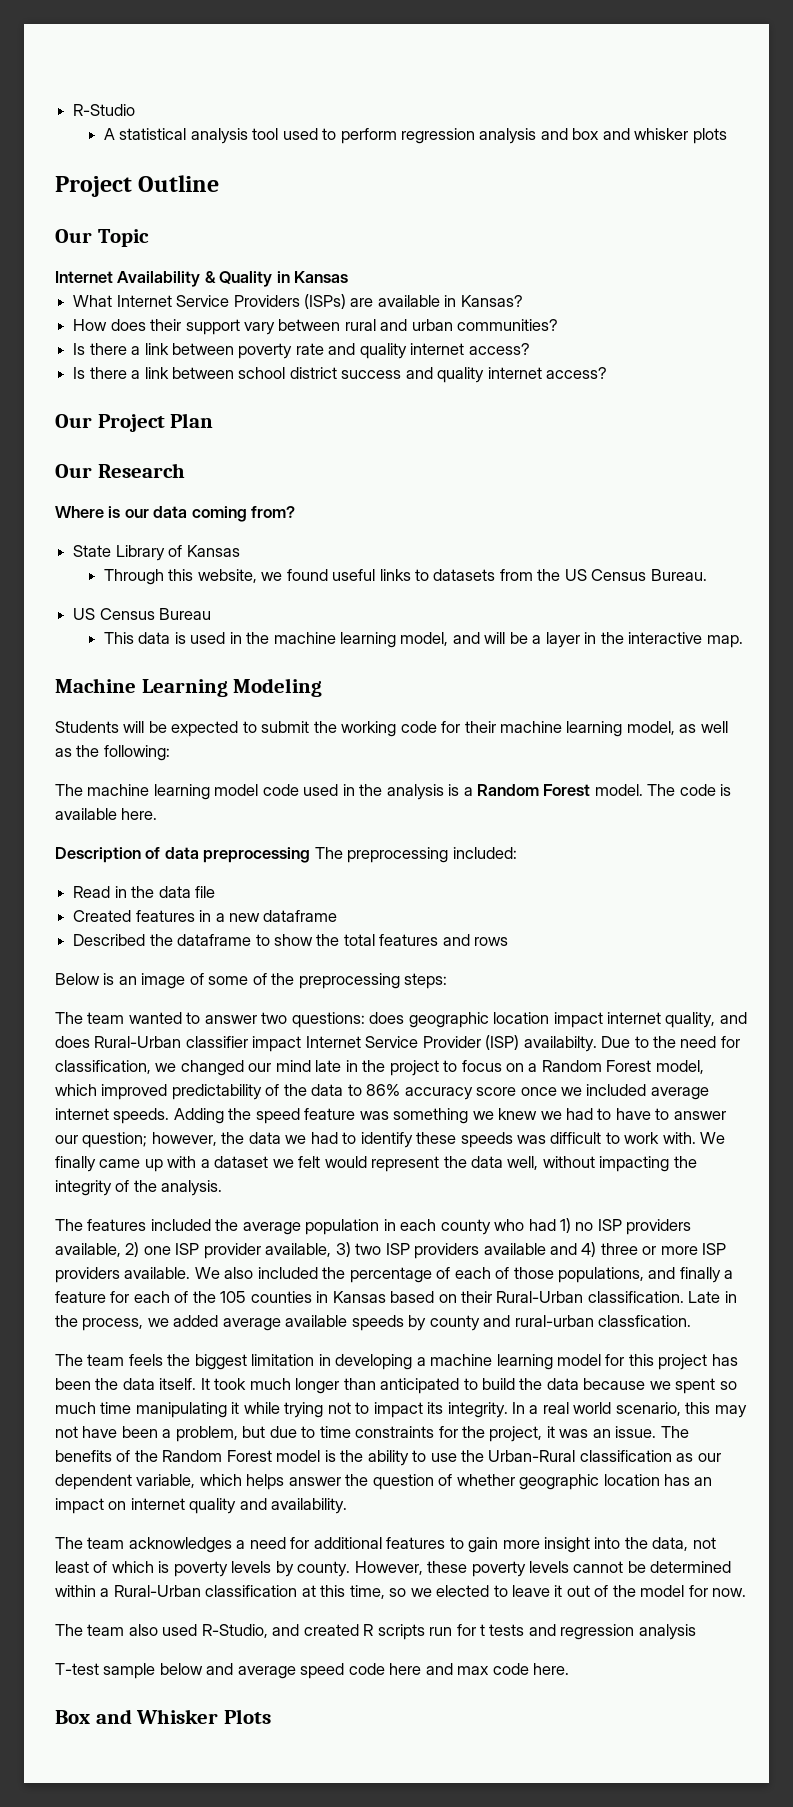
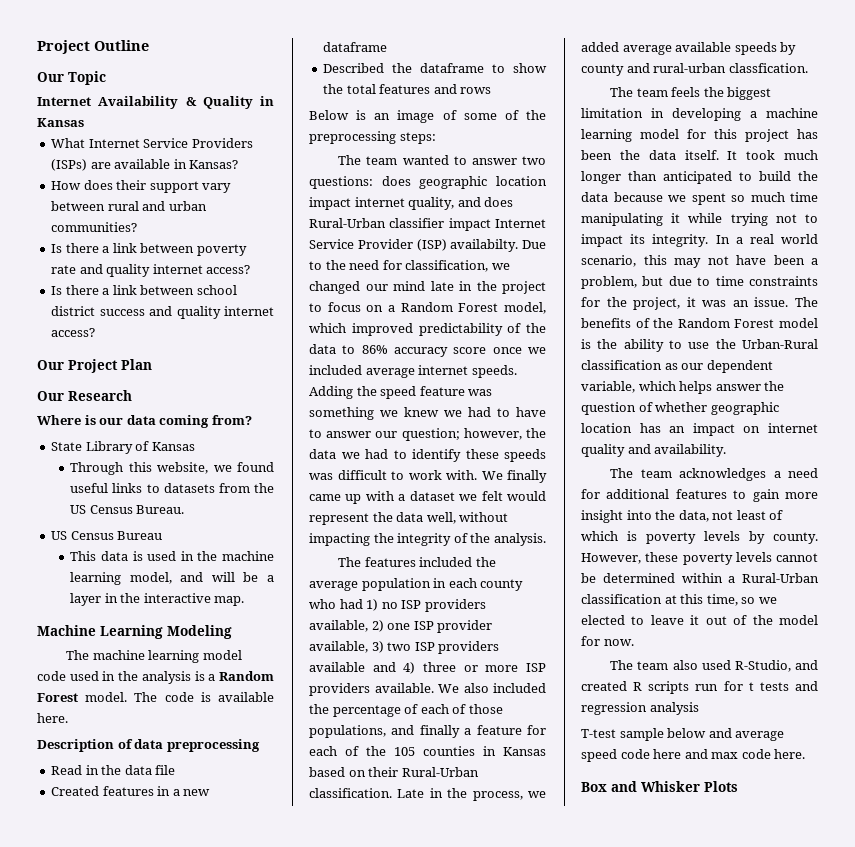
- R-Studio
- A statistical analysis tool used to perform regression analysis and box and whisker plots
- Students will be expected to submit the working code for their machine learning model, as well as the following:
- Description of data preprocessing The preprocessing included:
+ Description of data preprocessing

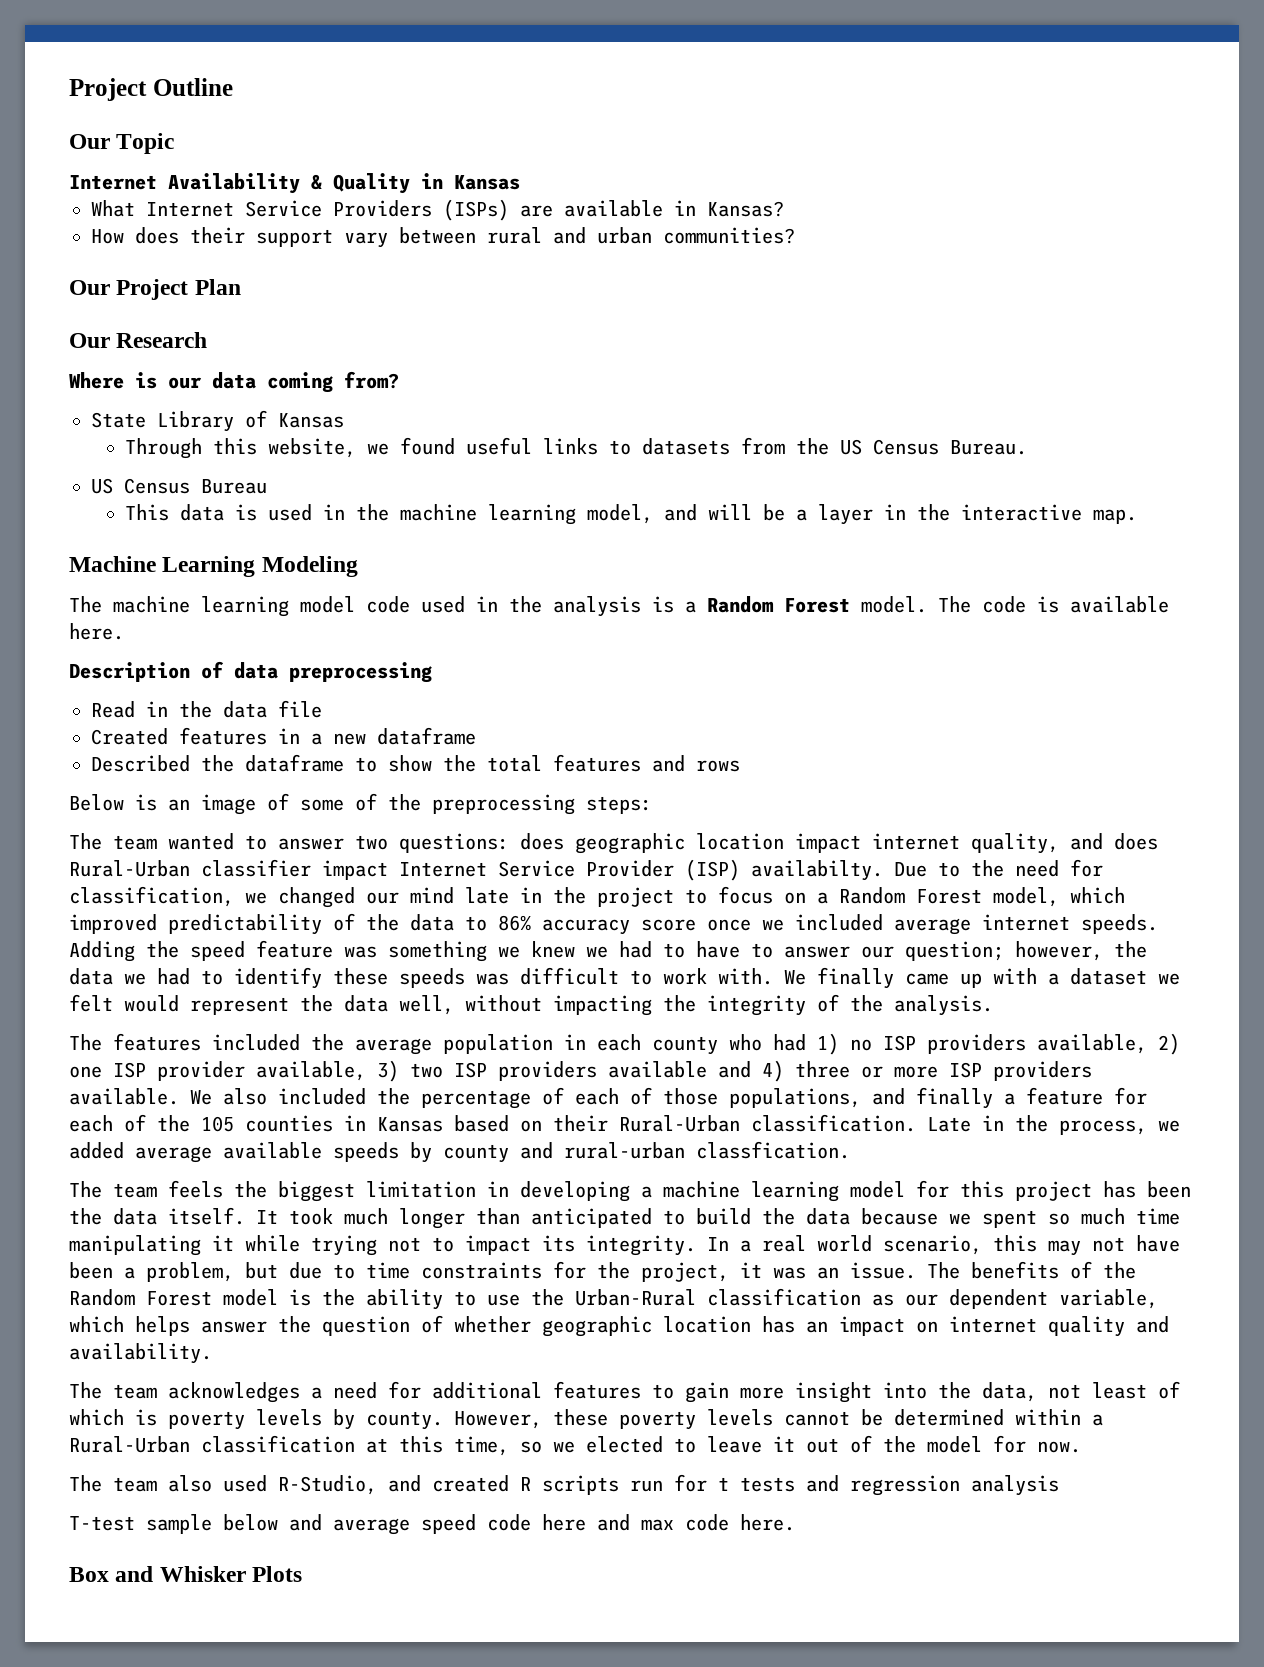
- Is there a link between poverty rate and quality internet access?
- Is there a link between school district success and quality internet access?

